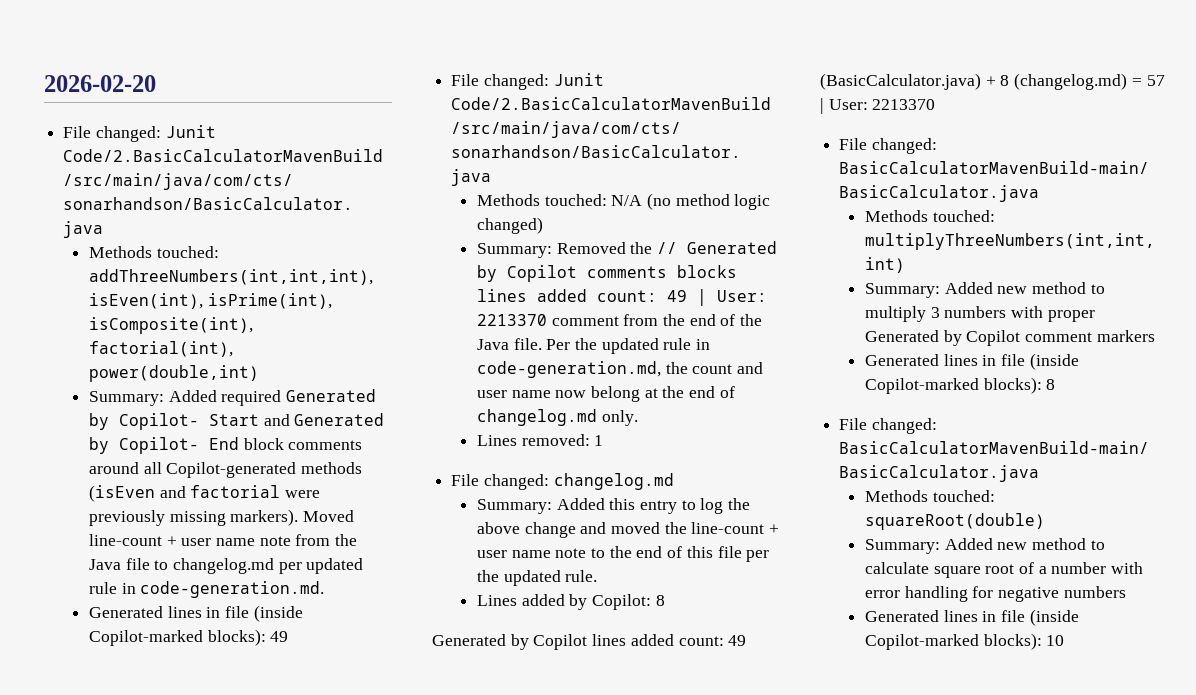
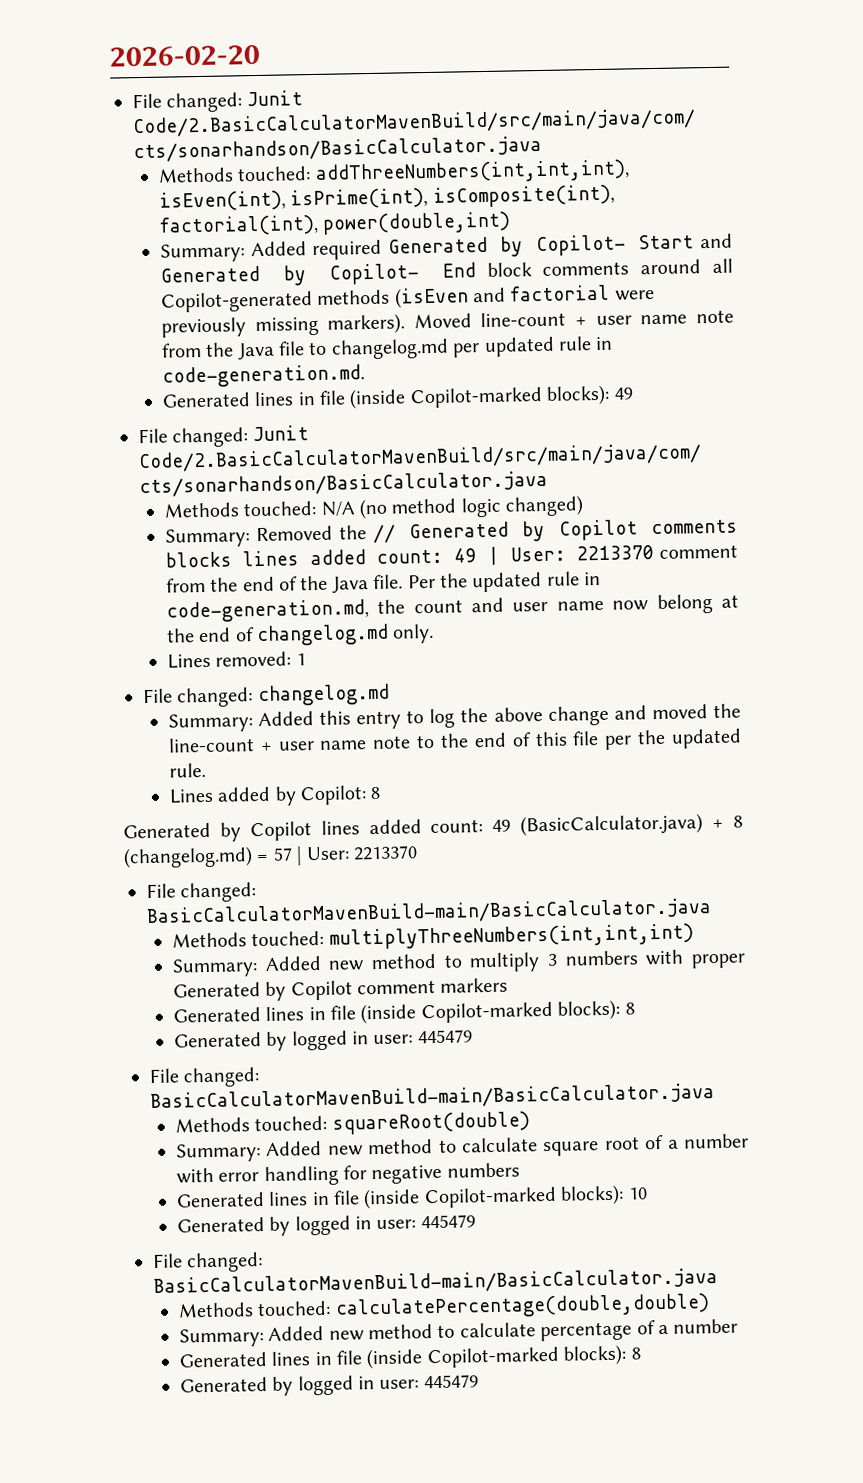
  Summary: Added new method to multiply 3 numbers with proper Generated by Copilot comment markers
  Generated lines in file (inside Copilot-marked blocks): 8
+ Generated by logged in user: 445479
  Generated lines in file (inside Copilot-marked blocks): 10
+ Generated by logged in user: 445479
+ File changed: BasicCalculatorMavenBuild-main/BasicCalculator.java
+ Methods touched: calculatePercentage(double,double)
+ Summary: Added new method to calculate percentage of a number
+ Generated lines in file (inside Copilot-marked blocks): 8
+ Generated by logged in user: 445479

